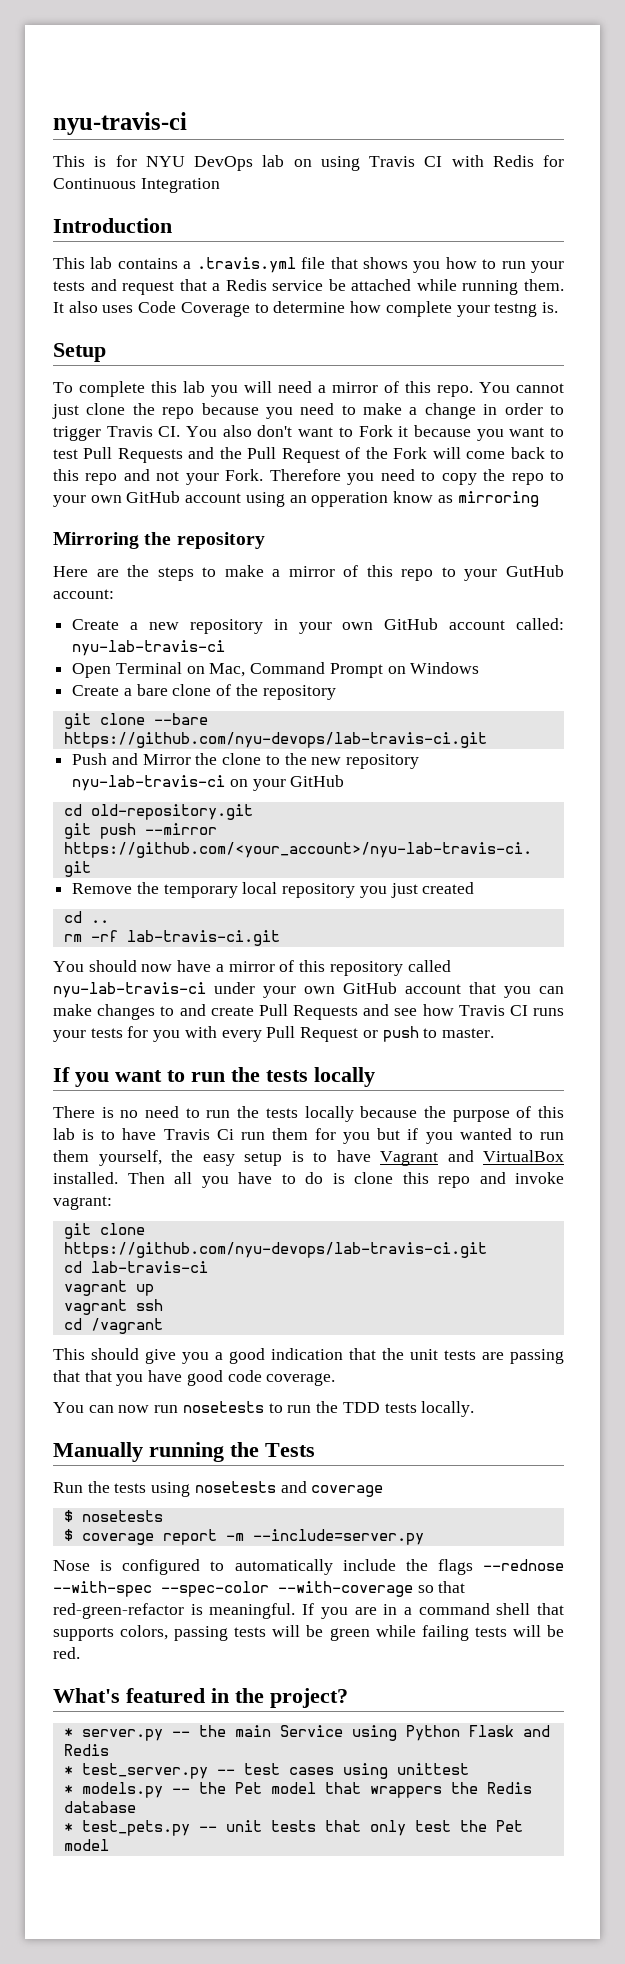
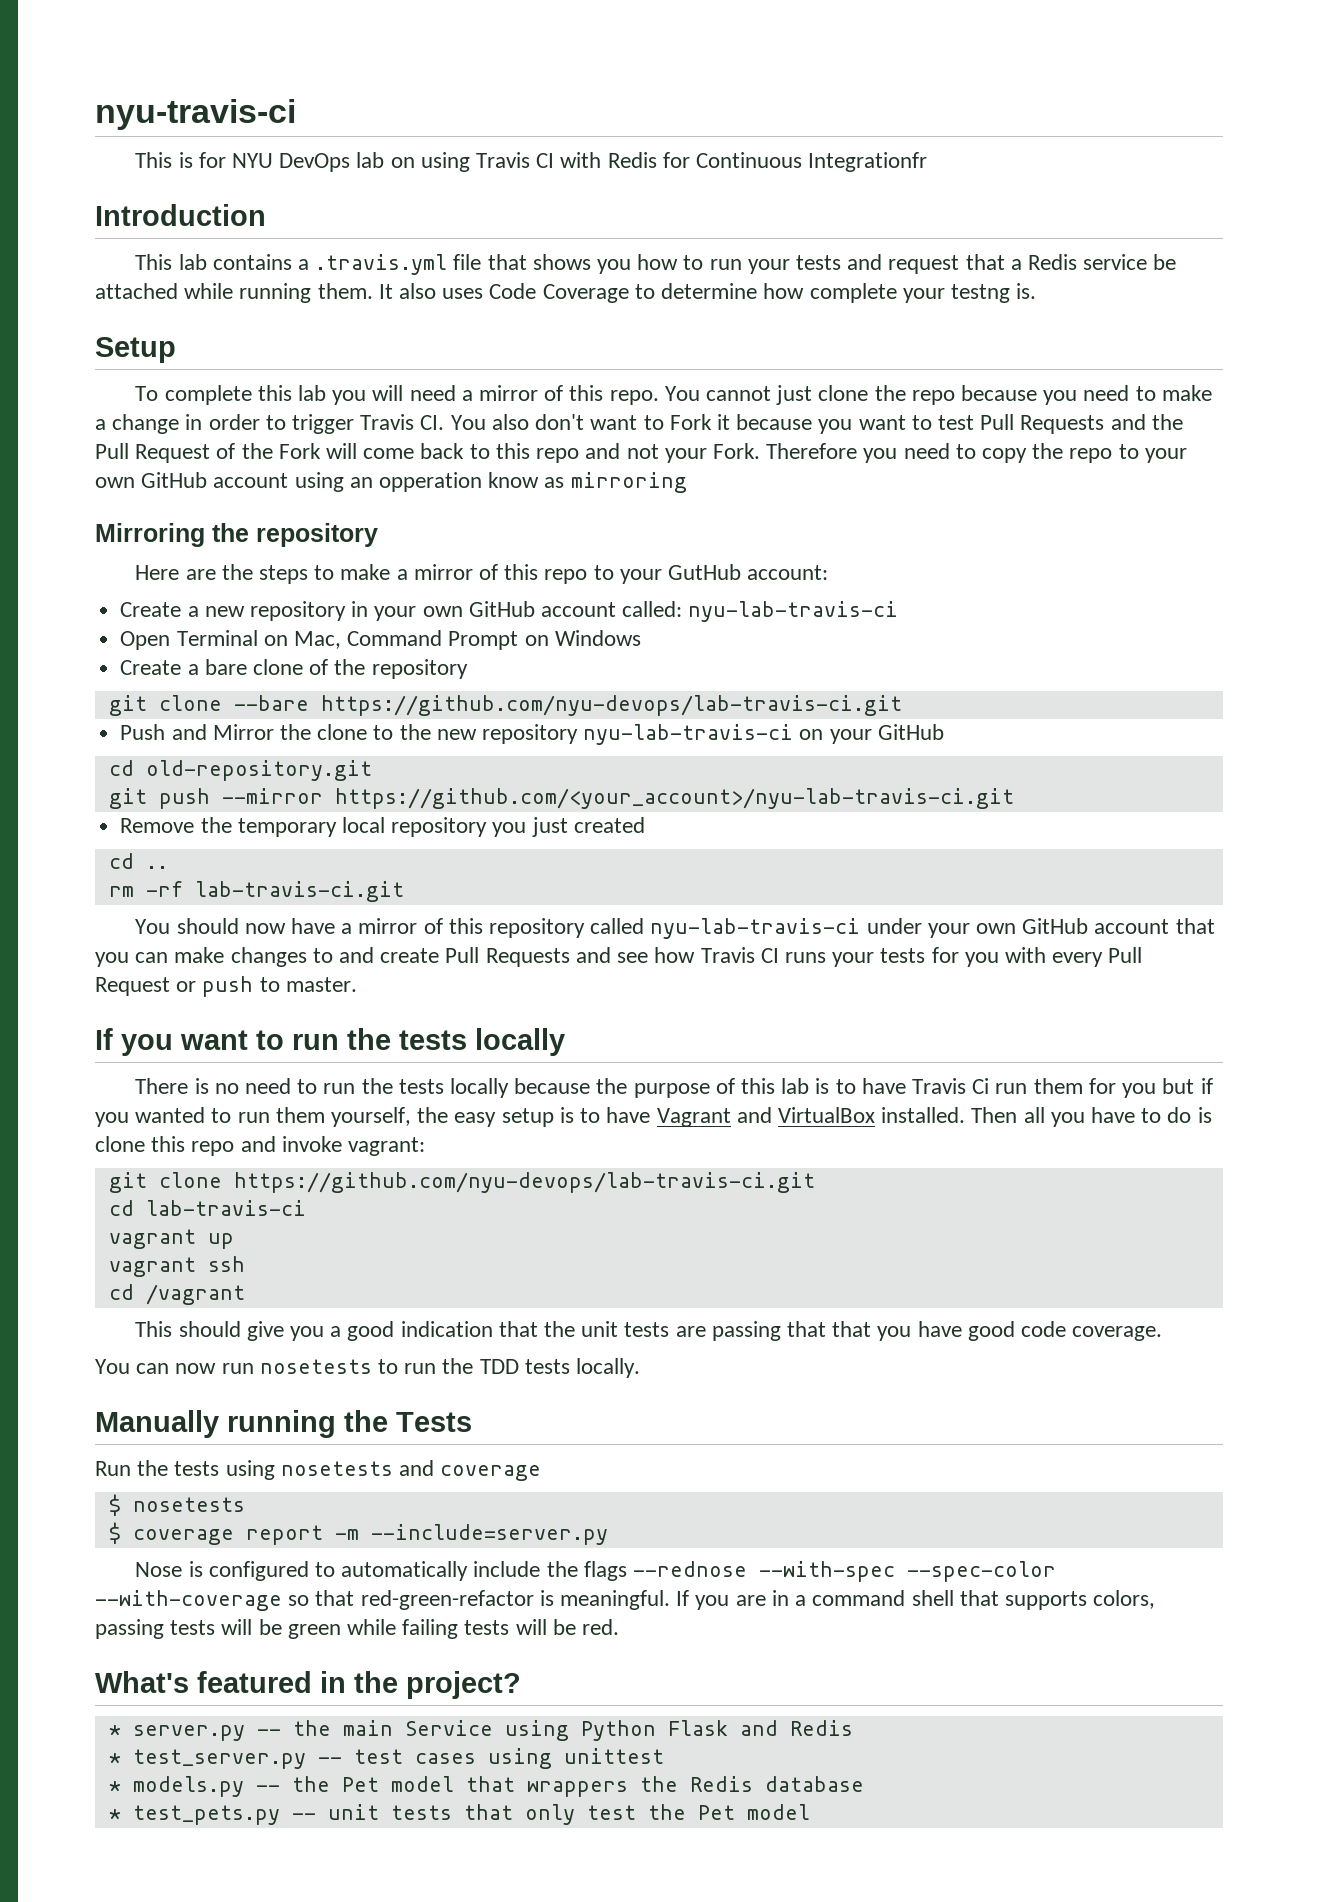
- This is for NYU DevOps lab on using Travis CI with Redis for Continuous Integration
+ This is for NYU DevOps lab on using Travis CI with Redis for Continuous Integrationfr

